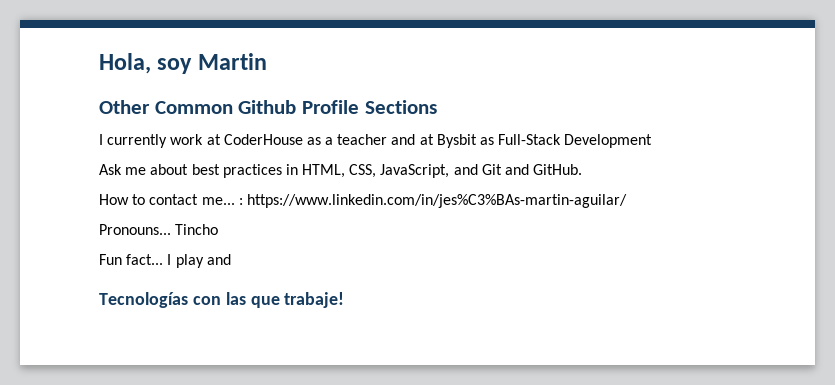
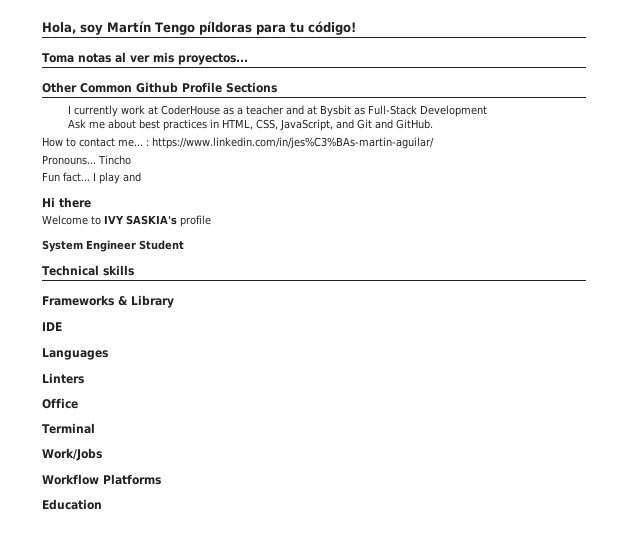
- Hola, soy Martin
+ Hola, soy Martín Tengo píldoras para tu código!
+ Toma notas al ver mis proyectos...
- Tecnologías con las que trabaje!
+ Hi there
+ Welcome to IVY SASKIA's profile
+ System Engineer Student
+ Technical skills
+ Frameworks & Library
+ IDE
+ Languages
+ Linters
+ Office
+ Terminal
+ Work/Jobs
+ Workflow Platforms
+ Education

